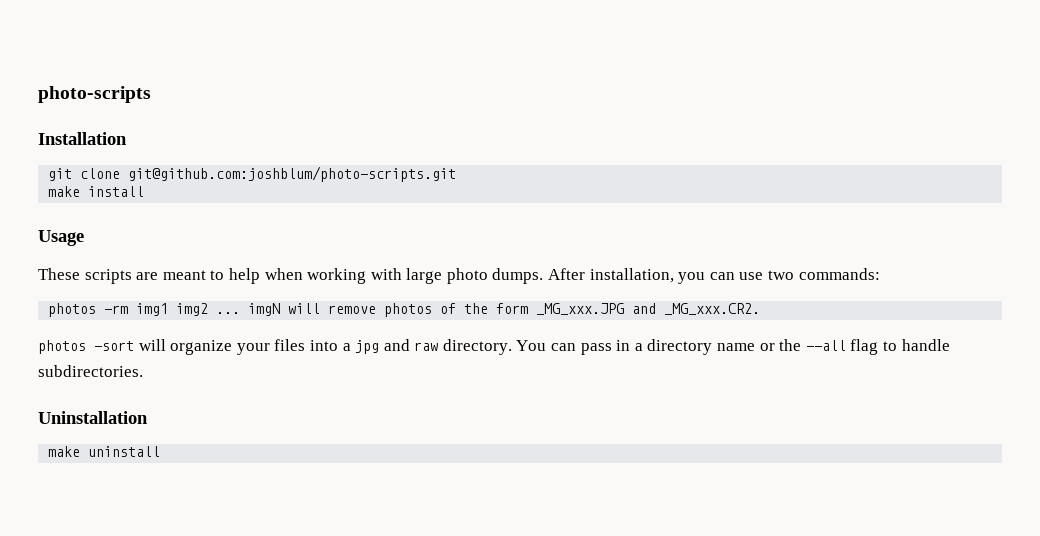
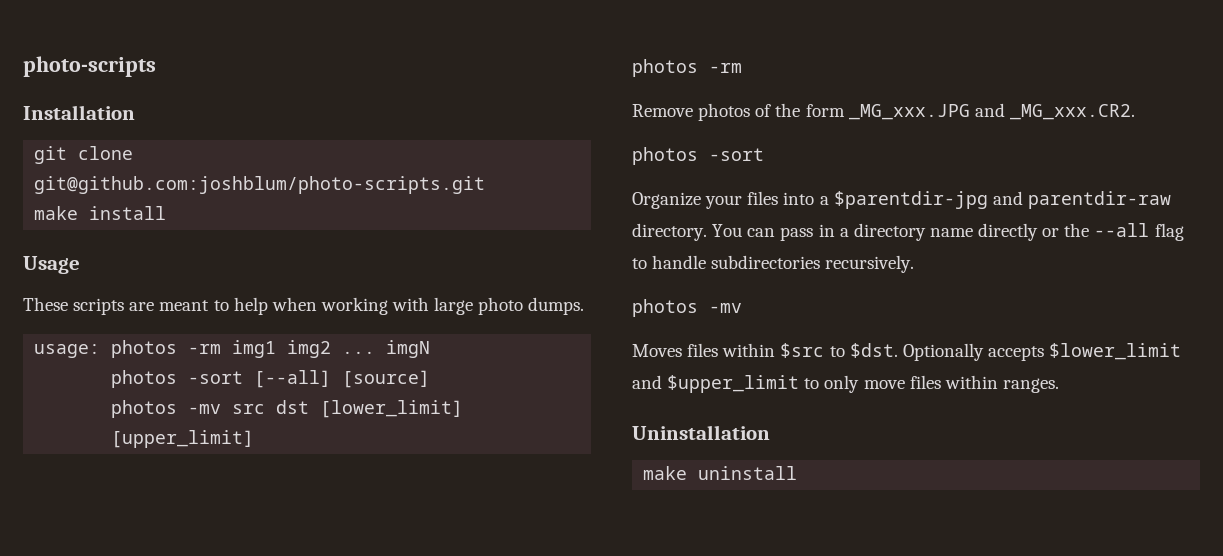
- These scripts are meant to help when working with large photo dumps. After installation, you can use two commands:
- photos -rm img1 img2 ... imgN will remove photos of the form _MG_xxx.JPG and _MG_xxx.CR2.
- photos -sort will organize your files into a jpg and raw directory.
+ These scripts are meant to help when working with large photo dumps.
+ usage: photos -rm img1 img2 ... imgN
+ photos -sort [--all] [source]
+ photos -mv src dst [lower_limit] [upper_limit]
+ photos -rm
+ Remove photos of the form _MG_xxx.JPG and _MG_xxx.CR2.
+ photos -sort
+ Organize your files into a $parentdir-jpg and parentdir-raw directory.
- You can pass in a directory name or the --all flag to handle subdirectories.
+ You can pass in a directory name directly or the --all flag to handle subdirectories recursively.
+ photos -mv
+ Moves files within $src to $dst. Optionally accepts $lower_limit and $upper_limit to only move files within ranges.

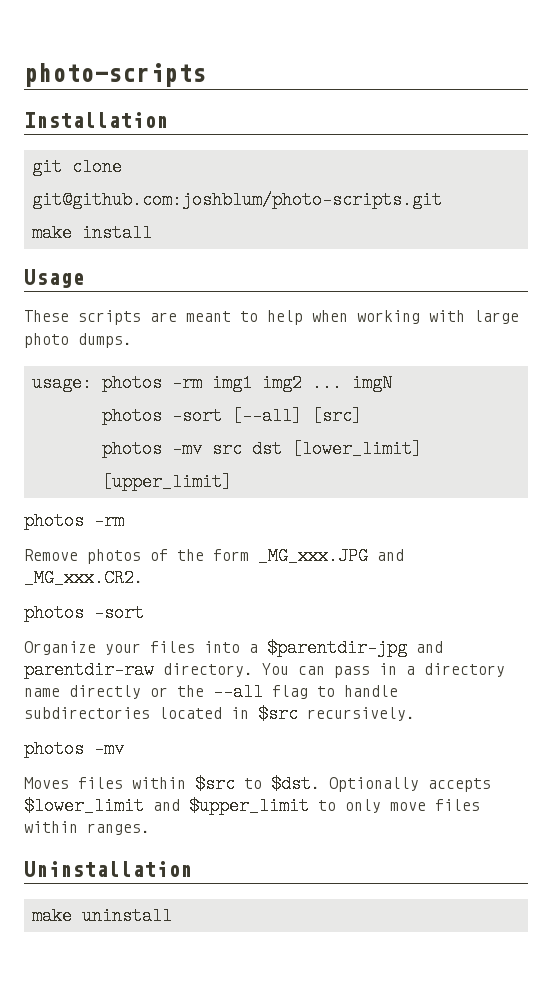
- photos -sort [--all] [source]
+ photos -sort [--all] [src]
- You can pass in a directory name directly or the --all flag to handle subdirectories recursively.
+ You can pass in a directory name directly or the --all flag to handle subdirectories located in $src recursively.

